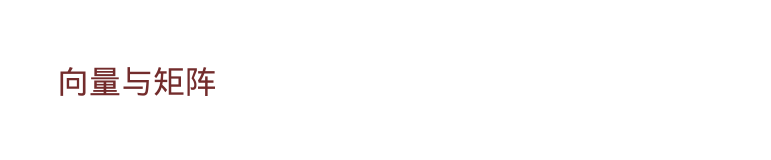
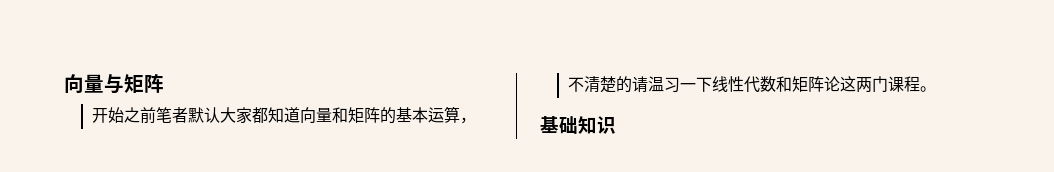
+ 开始之前笔者默认大家都知道向量和矩阵的基本运算，不清楚的请温习一下线性代数和矩阵论这两门课程。
+ 基础知识

